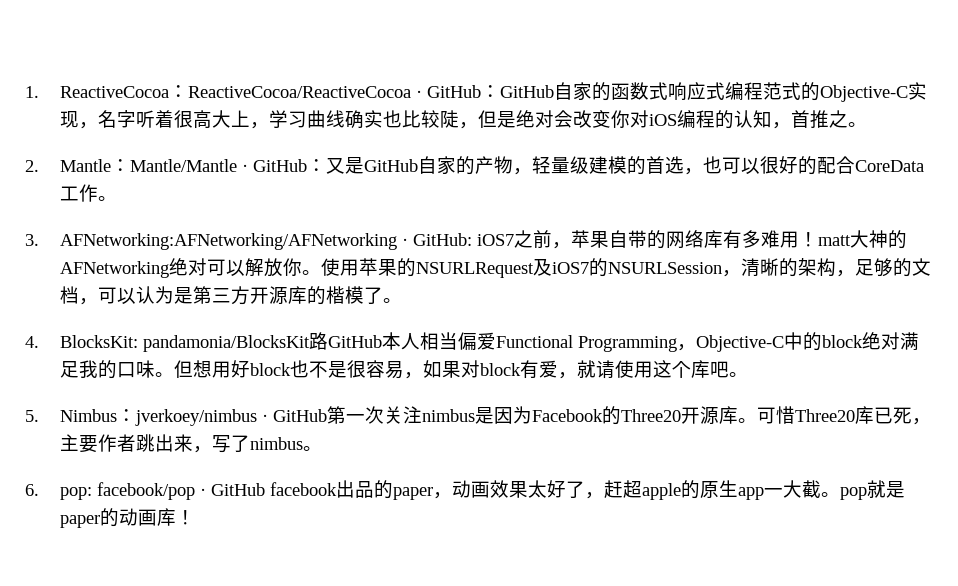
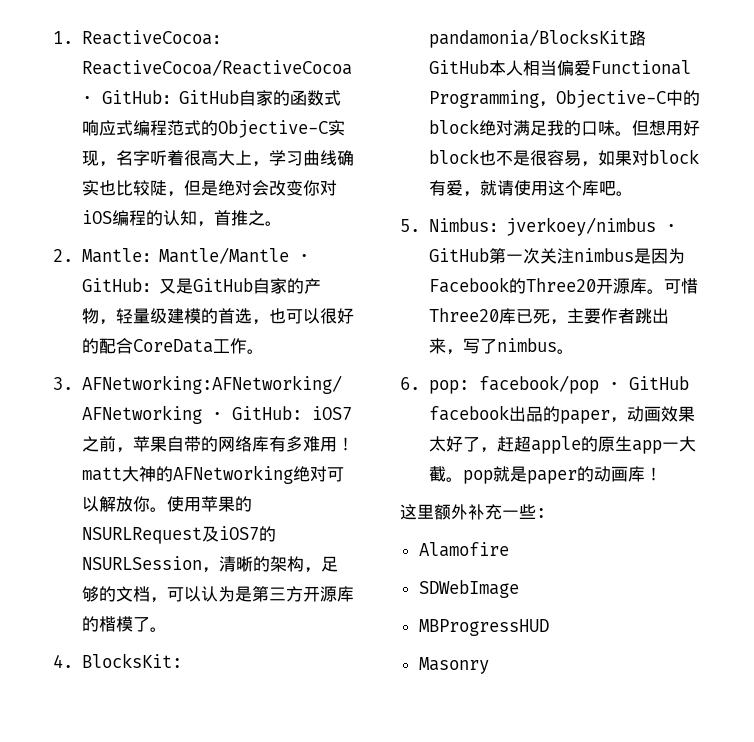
+ 这里额外补充一些:
+ Alamofire
+ SDWebImage
+ MBProgressHUD
+ Masonry

